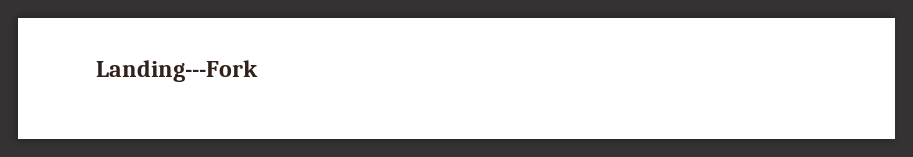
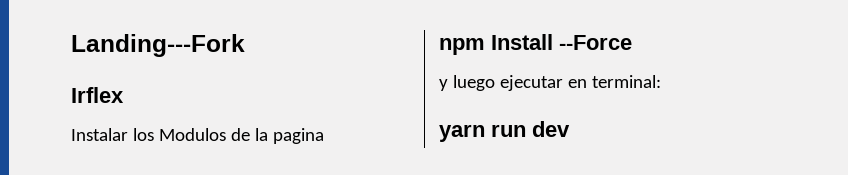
+ Irflex
+ Instalar los Modulos de la pagina
+ npm Install --Force
+ y luego ejecutar en terminal:
+ yarn run dev

